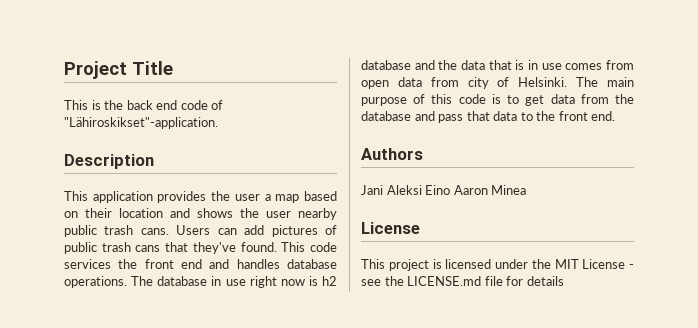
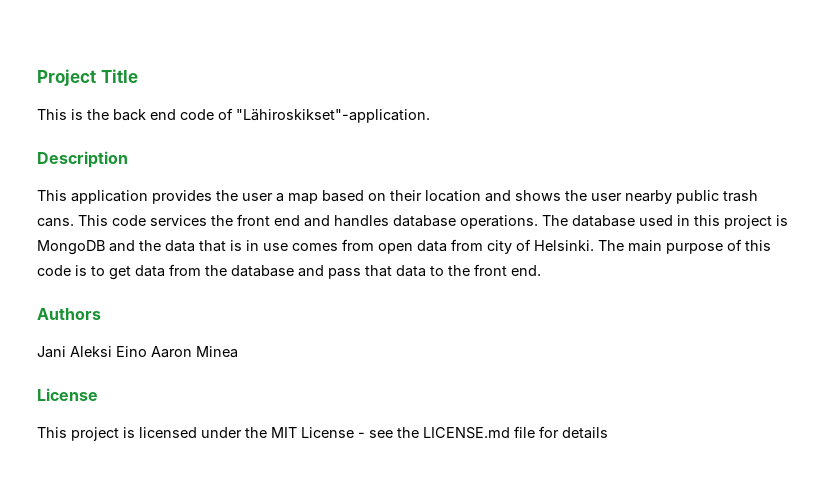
- Users can add pictures of public trash cans that they've found.
- The database in use right now is h2 database and the data that is in use comes from open data from city of Helsinki.
+ The database used in this project is MongoDB and the data that is in use comes from open data from city of Helsinki.

